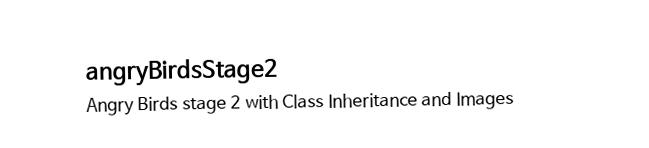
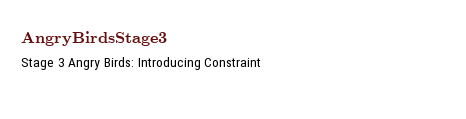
- angryBirdsStage2
- Angry Birds stage 2 with Class Inheritance and Images
+ AngryBirdsStage3
+ Stage 3 Angry Birds: Introducing Constraint

